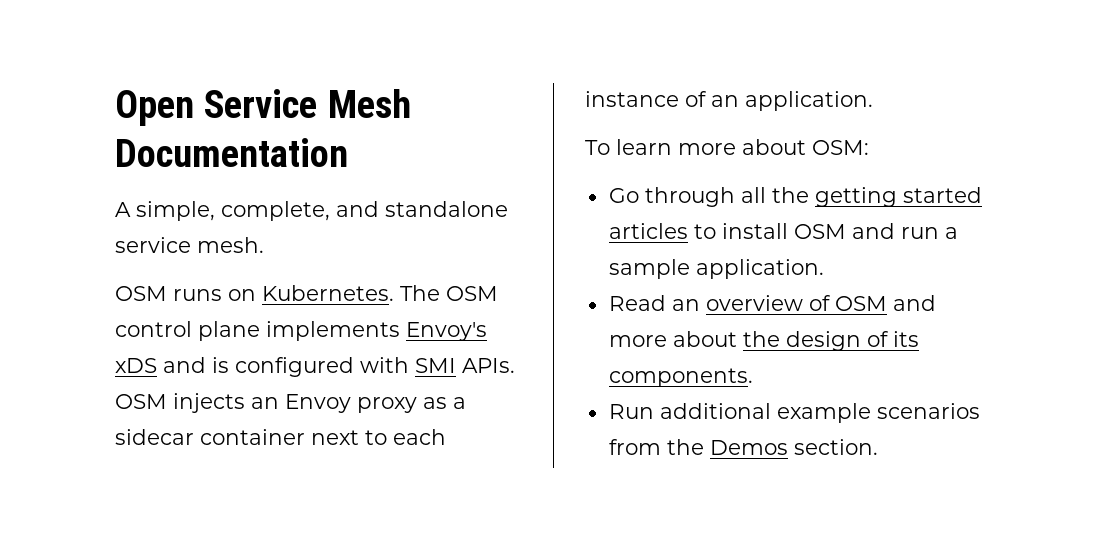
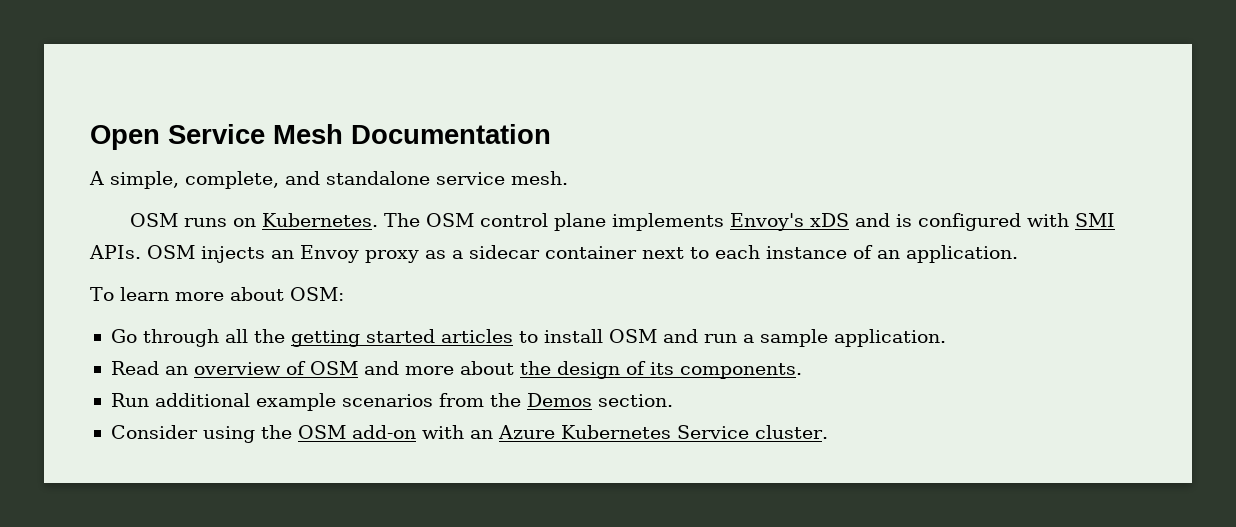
+ Consider using the OSM add-on with an Azure Kubernetes Service cluster.

